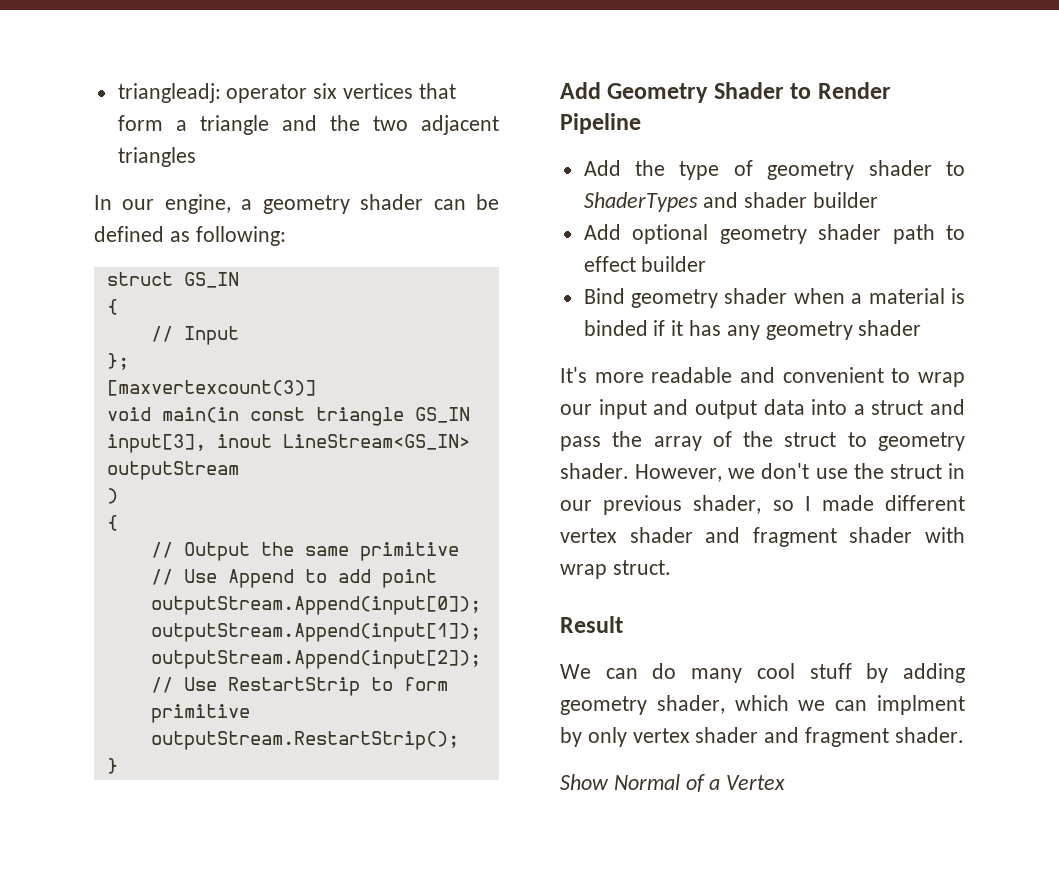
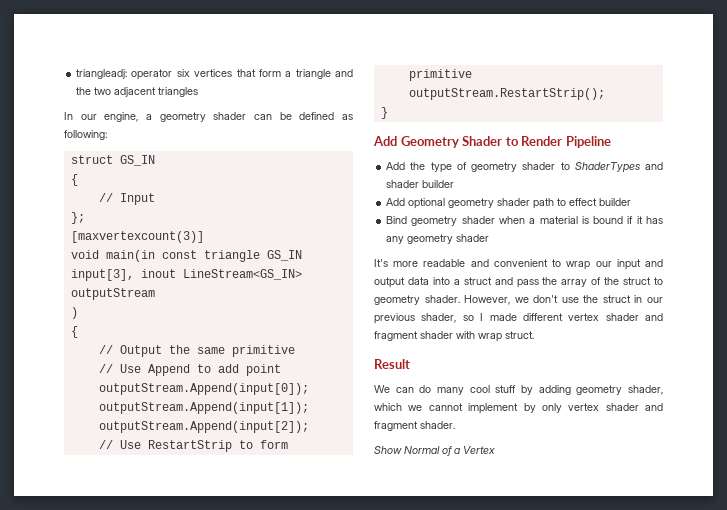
- Bind geometry shader when a material is binded if it has any geometry shader
+ Bind geometry shader when a material is bound if it has any geometry shader
- We can do many cool stuff by adding geometry shader, which we can implment by only vertex shader and fragment shader.
+ We can do many cool stuff by adding geometry shader, which we cannot implement by only vertex shader and fragment shader.

